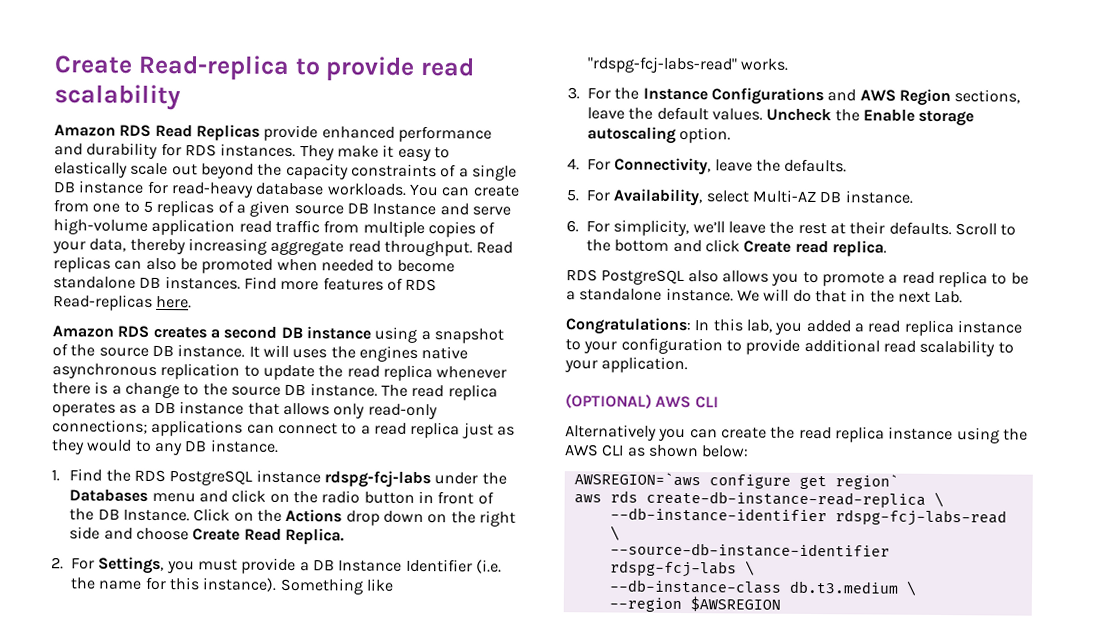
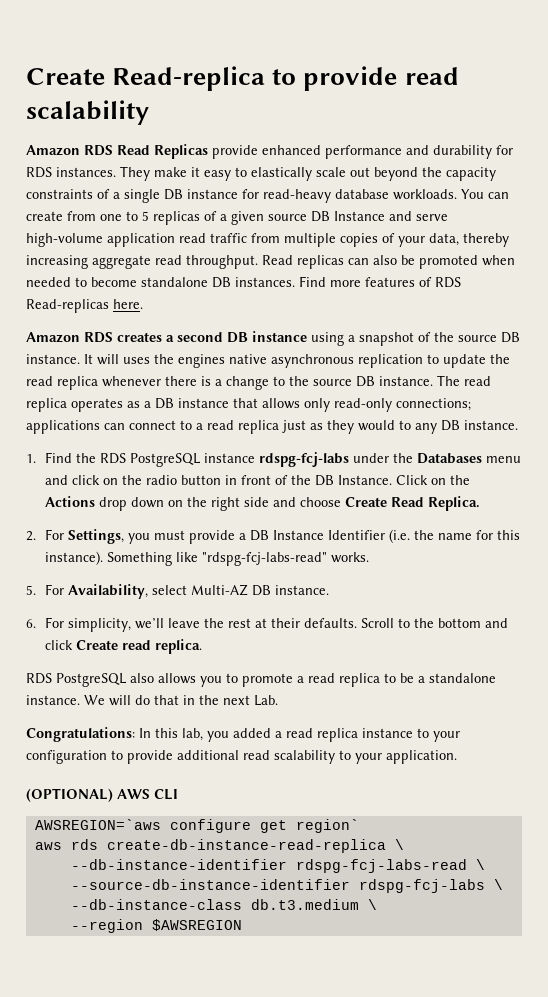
- 3. For the Instance Configurations and AWS Region sections, leave the default values. Uncheck the Enable storage autoscaling option.
- 4. For Connectivity, leave the defaults.
- Alternatively you can create the read replica instance using the AWS CLI as shown below:

